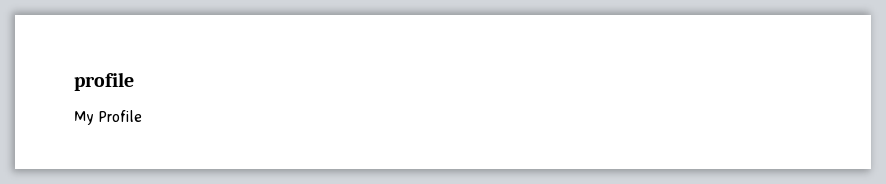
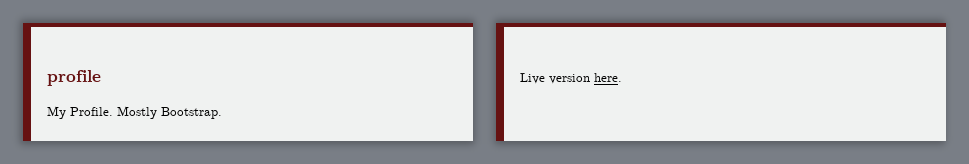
- My Profile
+ My Profile. Mostly Bootstrap.
+ Live version here.

